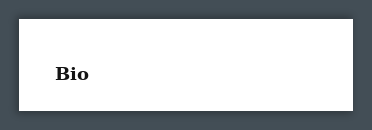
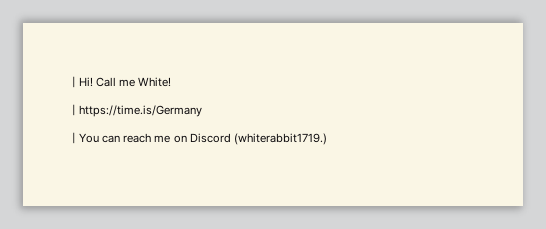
- Bio
+ | Hi! Call me White!
+ | https://time.is/Germany
+ | You can reach me on Discord (whiterabbit1719.)

